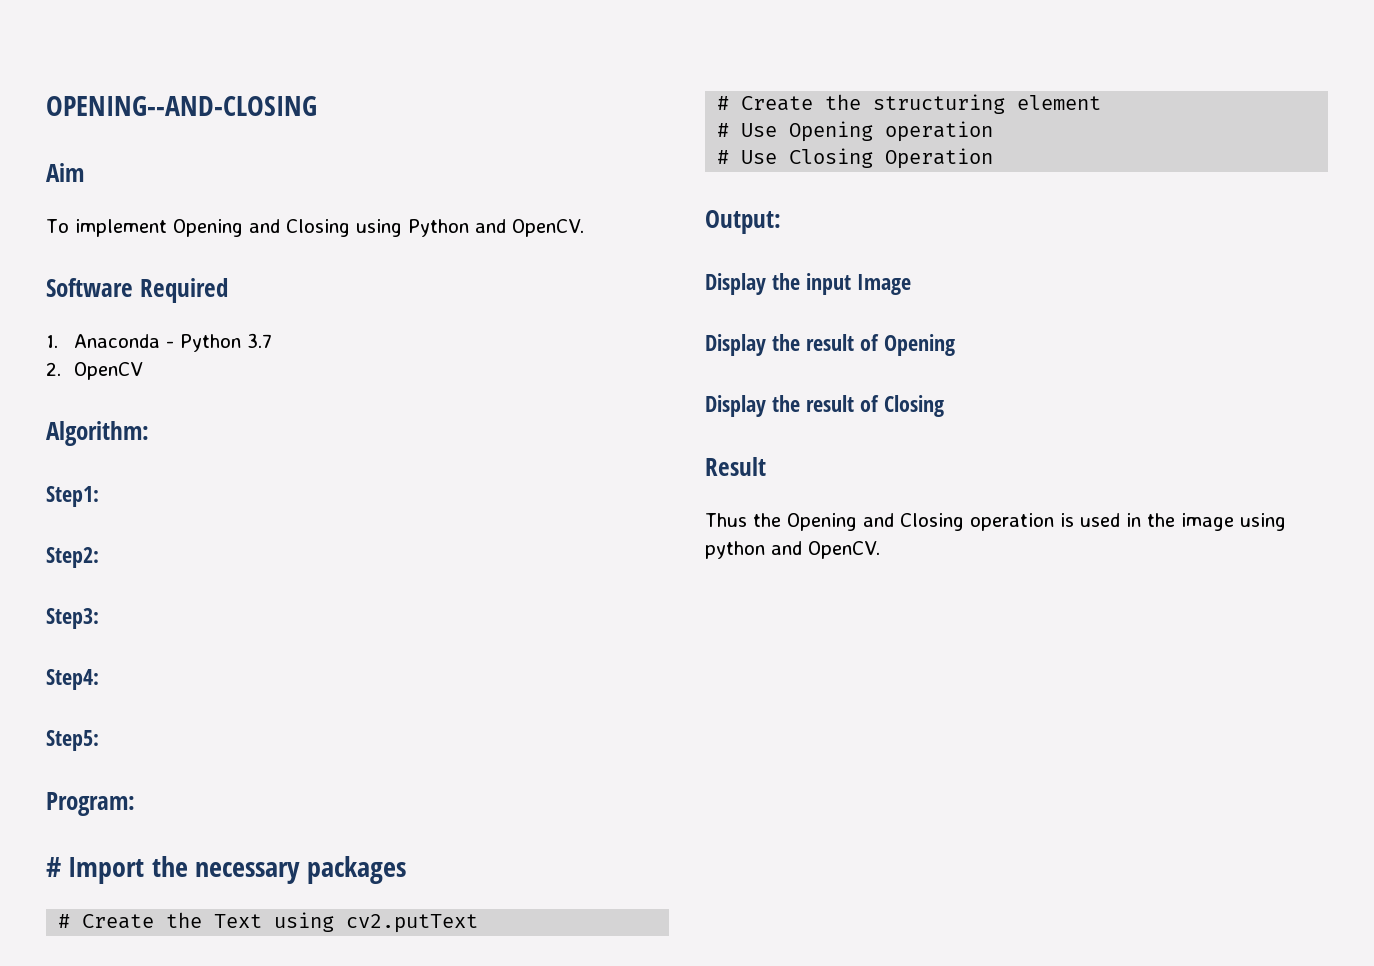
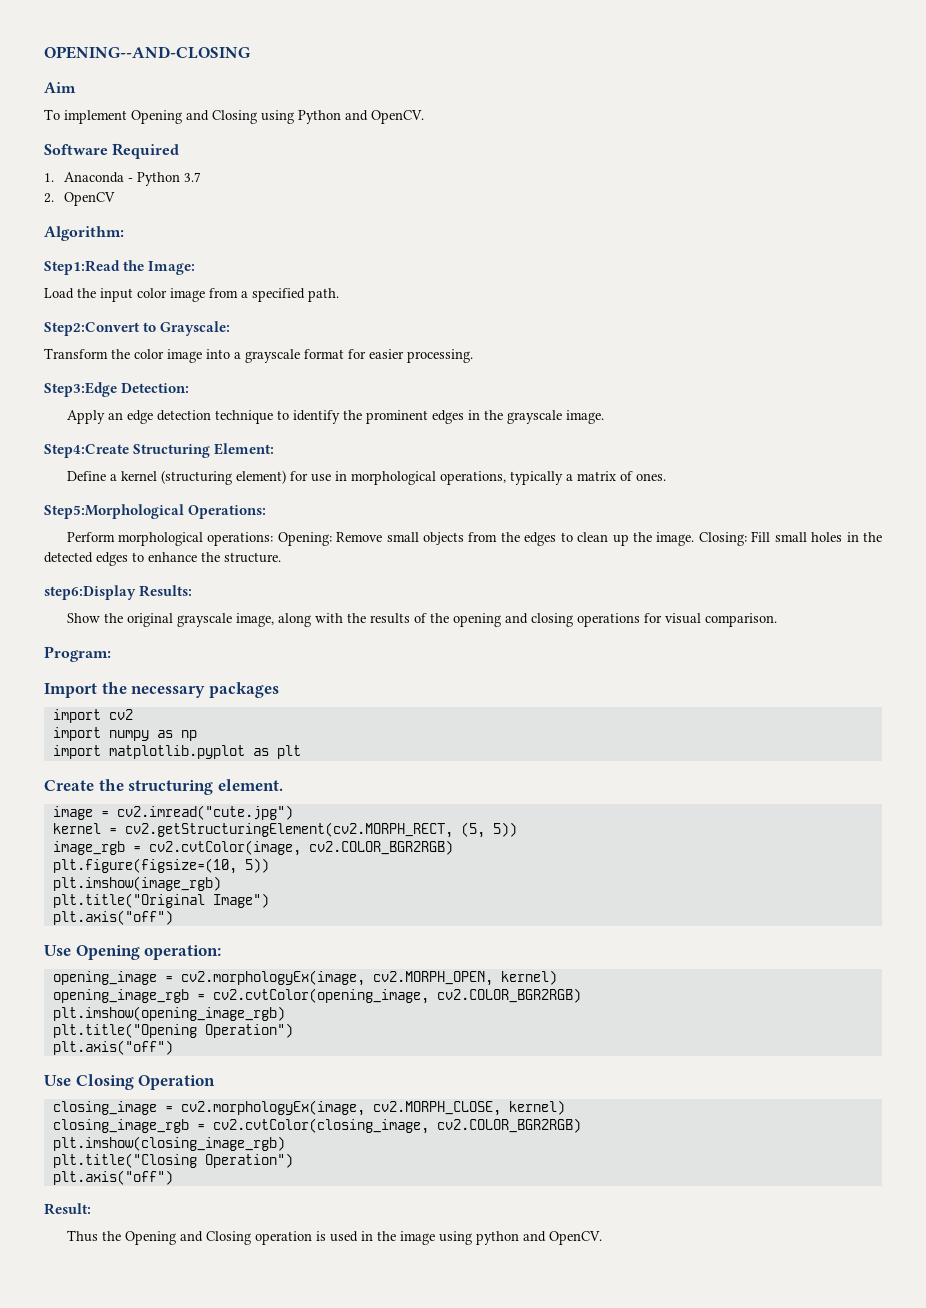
- Step1:
- Step2:
- Step3:
- Step4:
- Step5:
+ Step1:Read the Image:
+ Load the input color image from a specified path.
+ Step2:Convert to Grayscale:
+ Transform the color image into a grayscale format for easier processing.
+ Step3:Edge Detection:
+ Apply an edge detection technique to identify the prominent edges in the grayscale image.
+ Step4:Create Structuring Element:
+ Define a kernel (structuring element) for use in morphological operations, typically a matrix of ones.
+ Step5:Morphological Operations:
+ Perform morphological operations: Opening: Remove small objects from the edges to clean up the image. Closing: Fill small holes in the detected edges to enhance the structure.
+ step6:Display Results:
+ Show the original grayscale image, along with the results of the opening and closing operations for visual comparison.
- # Import the necessary packages
+ Import the necessary packages
- # Create the Text using cv2.putText
- # Create the structuring element
- # Use Opening operation
- # Use Closing Operation
- Output:
- Display the input Image
- Display the result of Opening
- Display the result of Closing
- Result
+ import cv2
+ import numpy as np
+ import matplotlib.pyplot as plt
+ Create the structuring element.
+ image = cv2.imread("cute.jpg")
+ kernel = cv2.getStructuringElement(cv2.MORPH_RECT, (5, 5))
+ image_rgb = cv2.cvtColor(image, cv2.COLOR_BGR2RGB)
+ plt.figure(figsize=(10, 5))
+ plt.imshow(image_rgb)
+ plt.title("Original Image")
+ plt.axis("off")
+ Use Opening operation:
+ opening_image = cv2.morphologyEx(image, cv2.MORPH_OPEN, kernel)
+ opening_image_rgb = cv2.cvtColor(opening_image, cv2.COLOR_BGR2RGB)
+ plt.imshow(opening_image_rgb)
+ plt.title("Opening Operation")
+ plt.axis("off")
+ Use Closing Operation
+ closing_image = cv2.morphologyEx(image, cv2.MORPH_CLOSE, kernel)
+ closing_image_rgb = cv2.cvtColor(closing_image, cv2.COLOR_BGR2RGB)
+ plt.imshow(closing_image_rgb)
+ plt.title("Closing Operation")
+ plt.axis("off")
+ Result:

